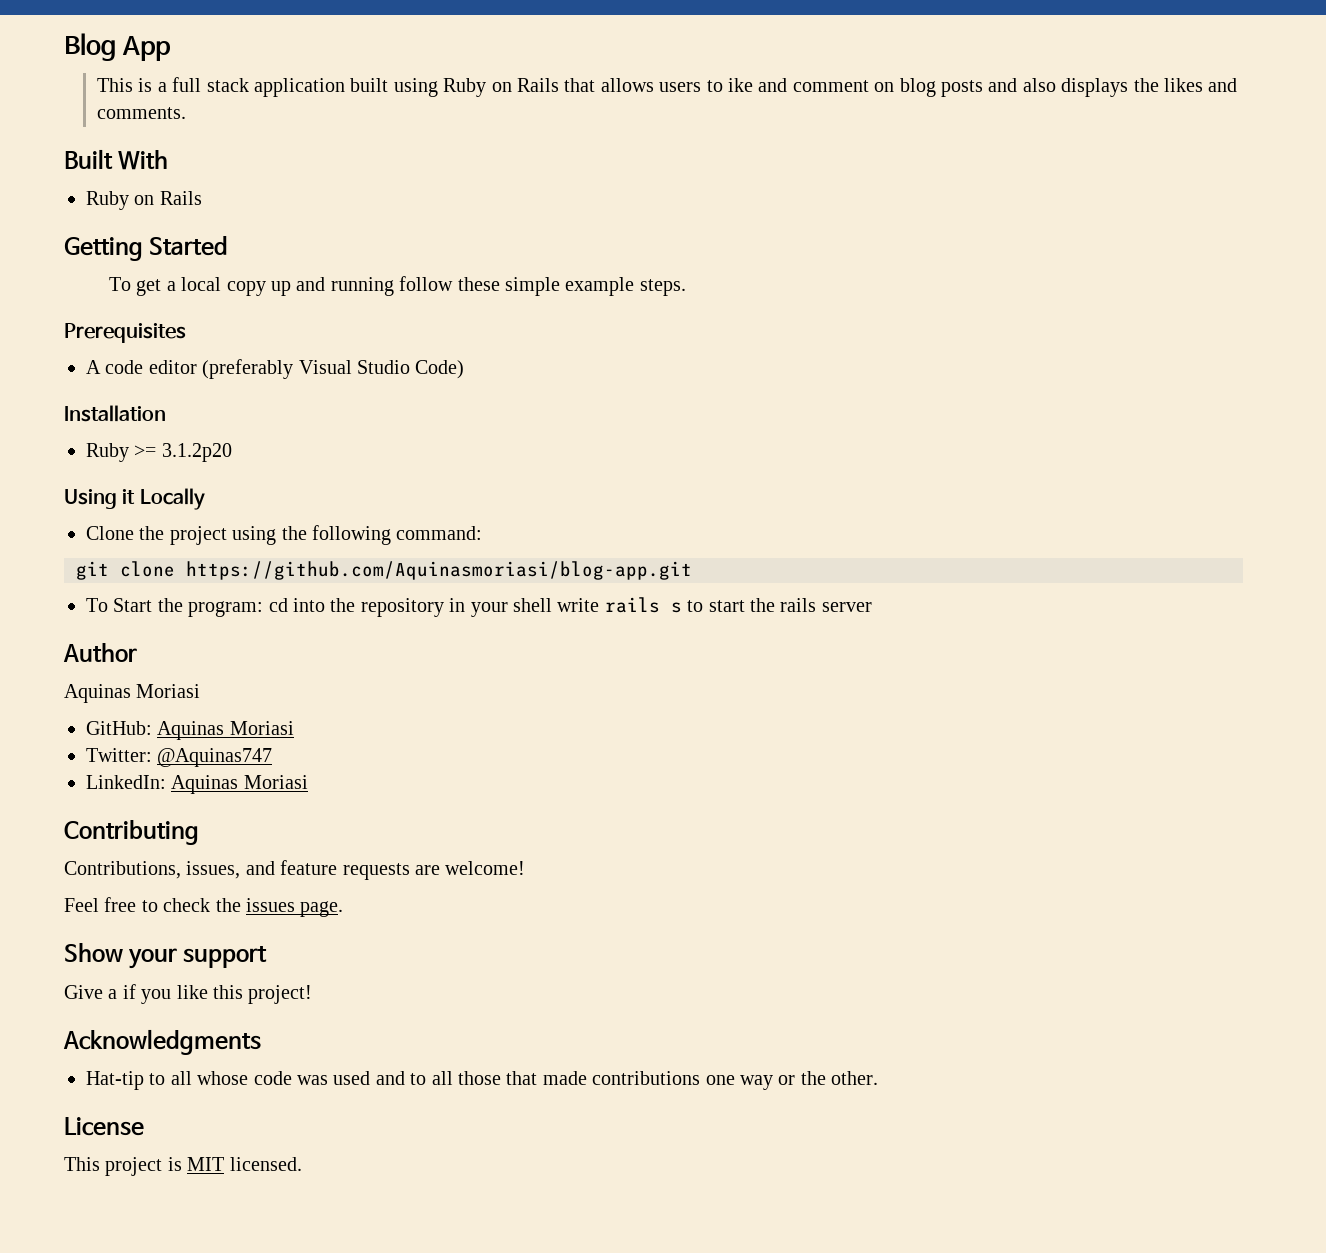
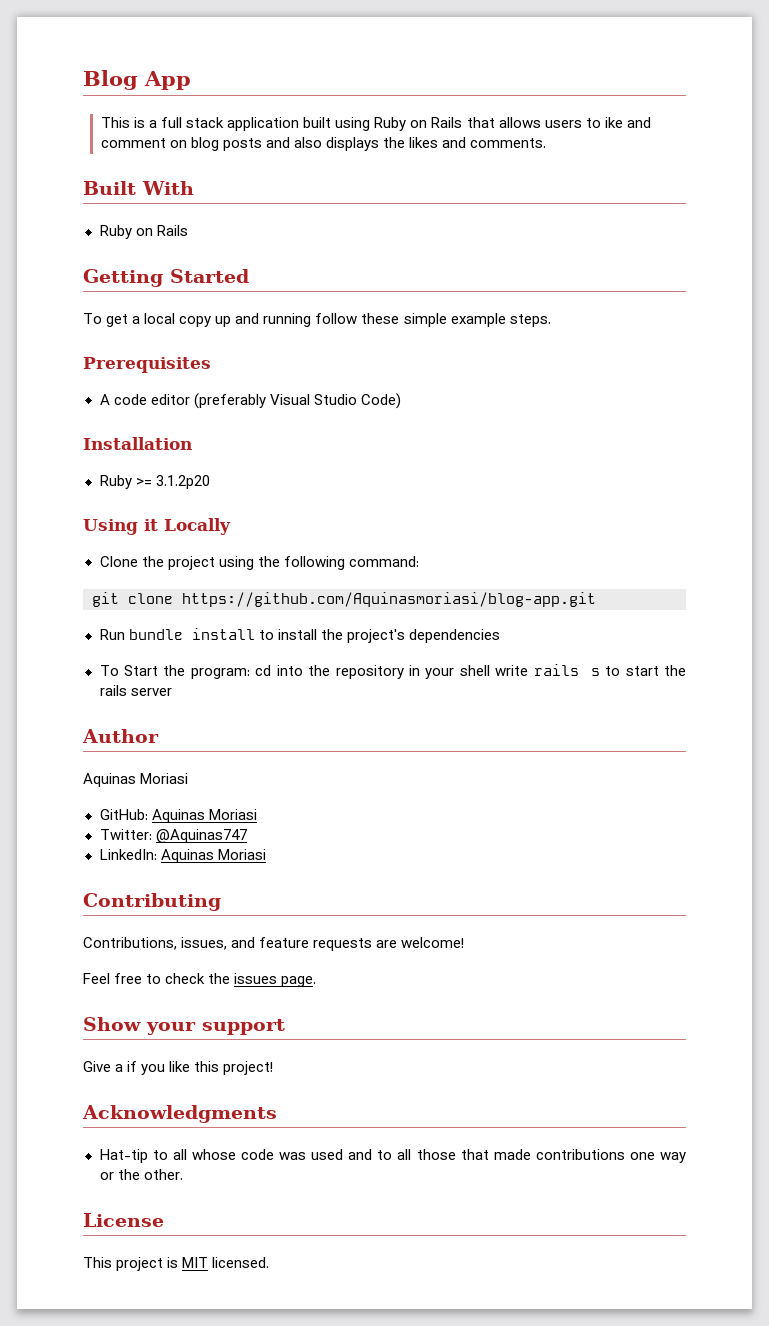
+ Run bundle install to install the project's dependencies

